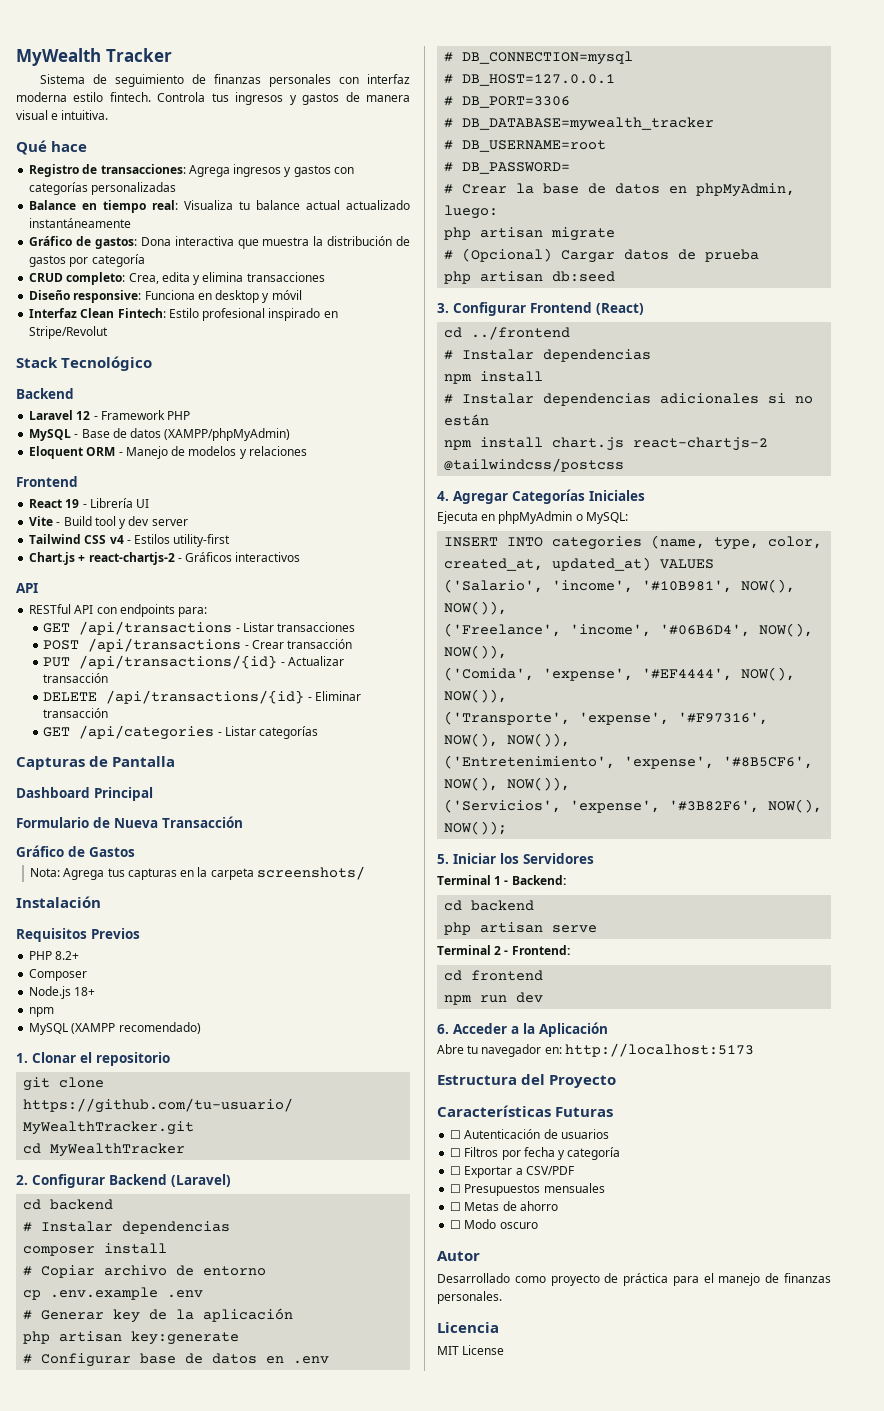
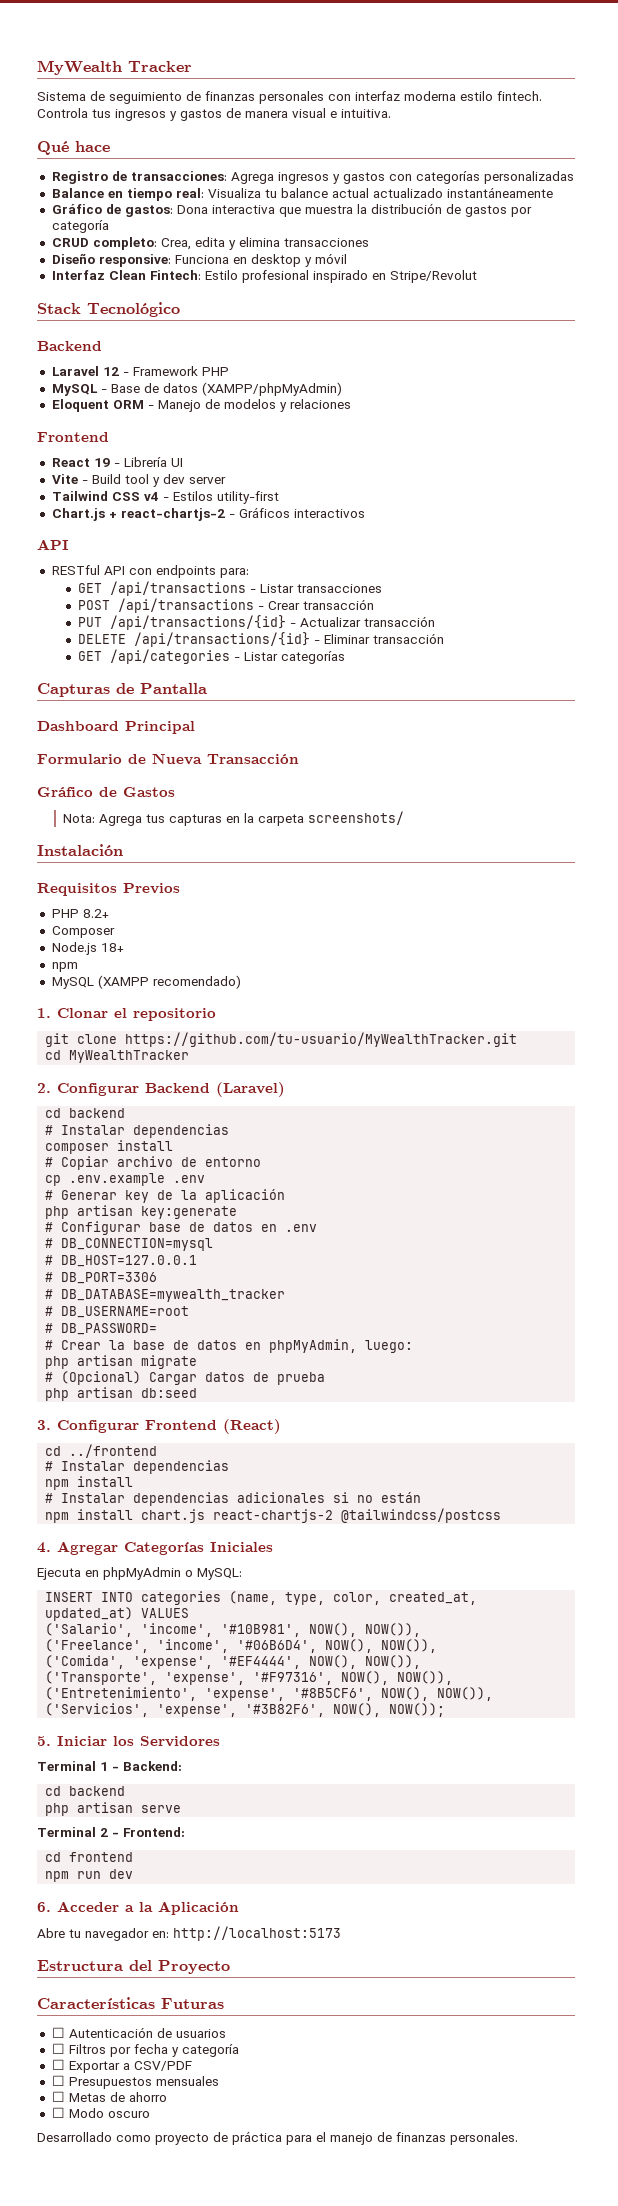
- Autor
- Licencia
- MIT License

